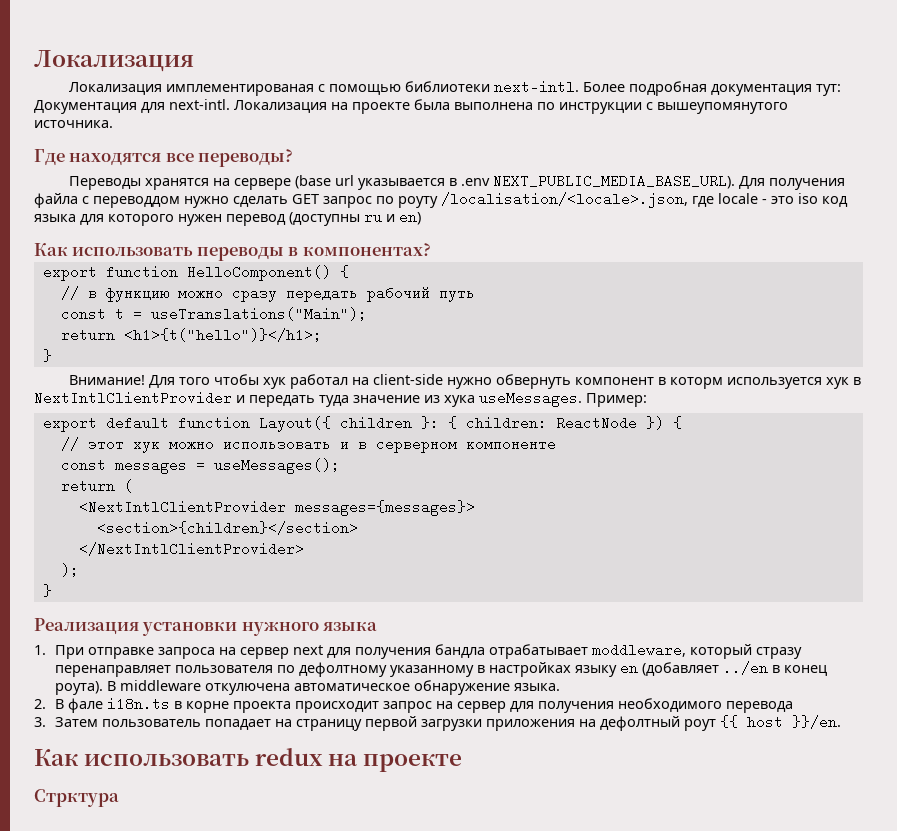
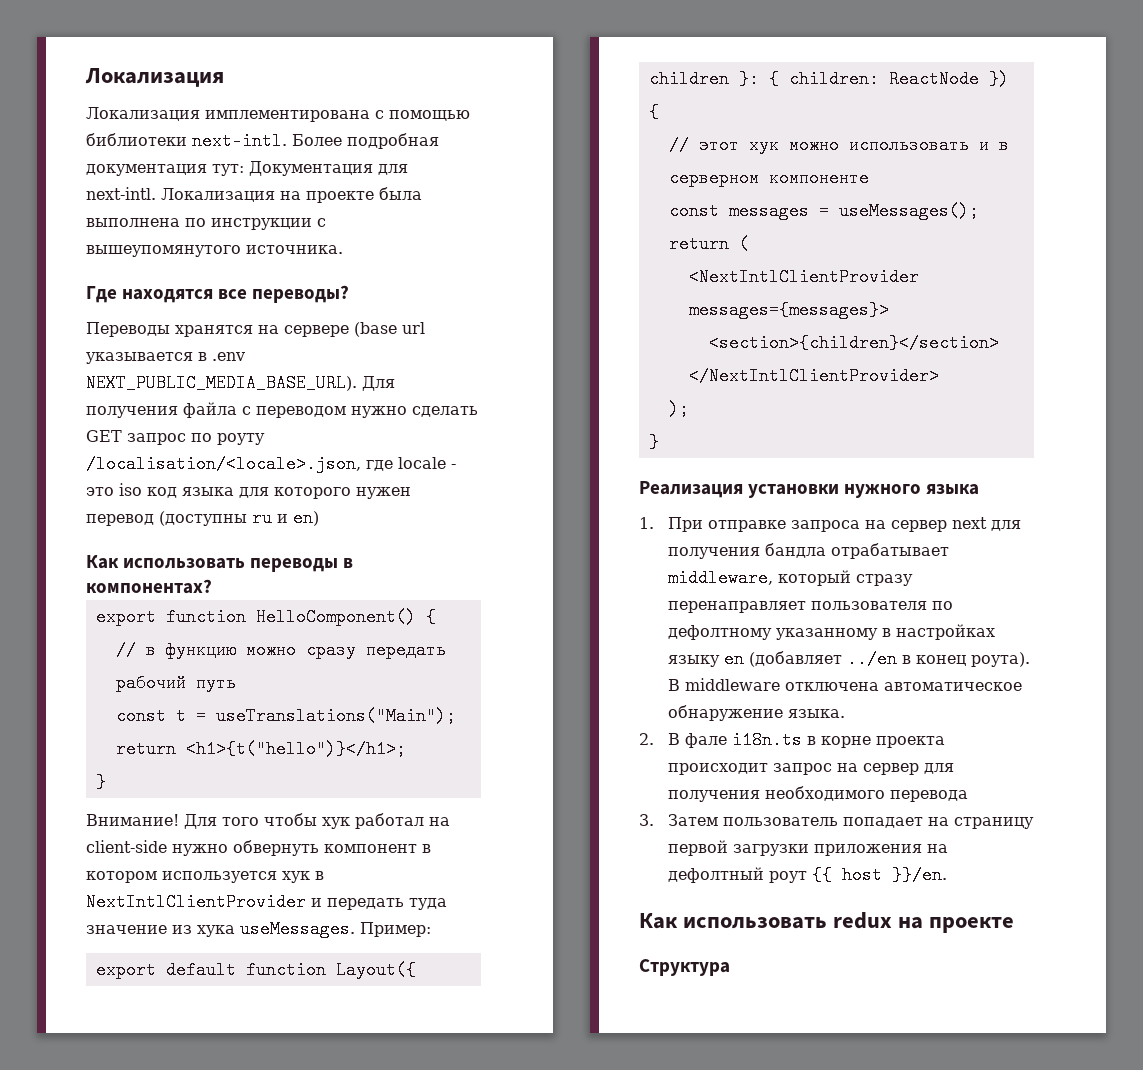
- Локализация имплементированая с помощью библиотеки next-intl.
+ Локализация имплементирована с помощью библиотеки next-intl.
- Для получения файла с переводдом нужно сделать GET запрос по роуту /localisation/<locale>.json, где locale - это iso код языка для которого нужен перевод (доступны ru и en)
+ Для получения файла с переводом нужно сделать GET запрос по роуту /localisation/<locale>.json, где locale - это iso код языка для которого нужен перевод (доступны ru и en)
- Для того чтобы хук работал на client-side нужно обвернуть компонент в которм используется хук в NextIntlClientProvider и передать туда значение из хука useMessages.
+ Для того чтобы хук работал на client-side нужно обвернуть компонент в котором используется хук в NextIntlClientProvider и передать туда значение из хука useMessages.
- 1. При отправке запроса на сервер next для получения бандла отрабатывает moddleware, который стразу перенаправляет пользователя по дефолтному указанному в настройках языку en (добавляет ../en в конец роута).
+ 1. При отправке запроса на сервер next для получения бандла отрабатывает middleware, который стразу перенаправляет пользователя по дефолтному указанному в настройках языку en (добавляет ../en в конец роута).
- В middleware откулючена автоматическое обнаружение языка.
+ В middleware отключена автоматическое обнаружение языка.
- Стрктура
+ Структура

